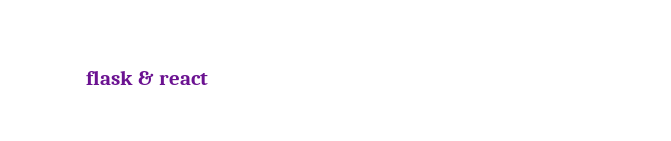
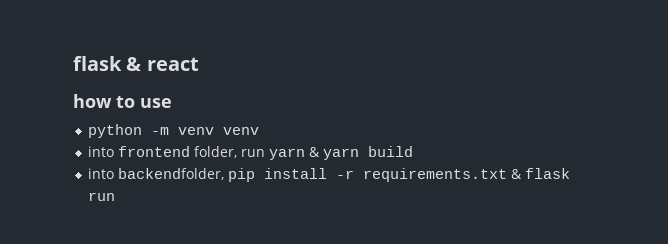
+ how to use
+ python -m venv venv
+ into frontend folder, run yarn & yarn build
+ into backendfolder, pip install -r requirements.txt & flask run

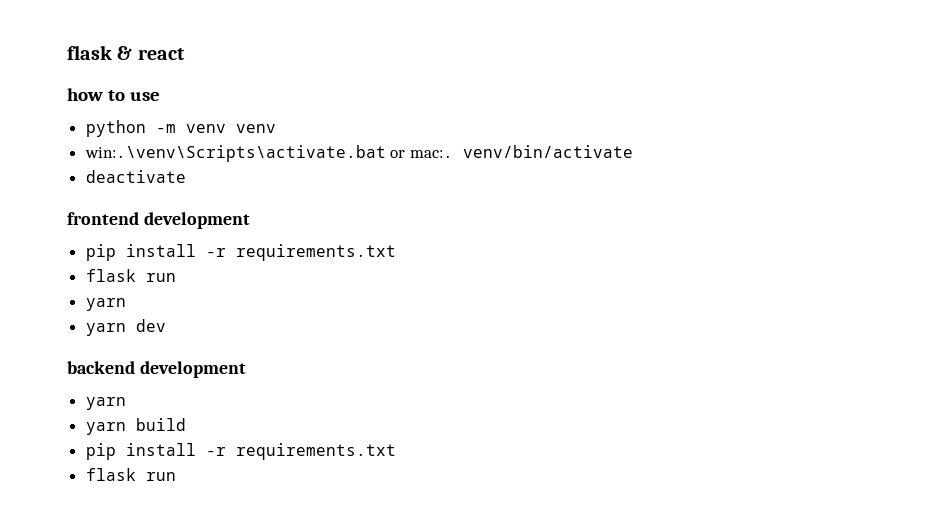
- into frontend folder, run yarn & yarn build
- into backendfolder, pip install -r requirements.txt & flask run
+ win:.\venv\Scripts\activate.bat or mac:. venv/bin/activate
+ deactivate
+ frontend development
+ pip install -r requirements.txt
+ flask run
+ yarn
+ yarn dev
+ backend development
+ yarn
+ yarn build
+ pip install -r requirements.txt
+ flask run

